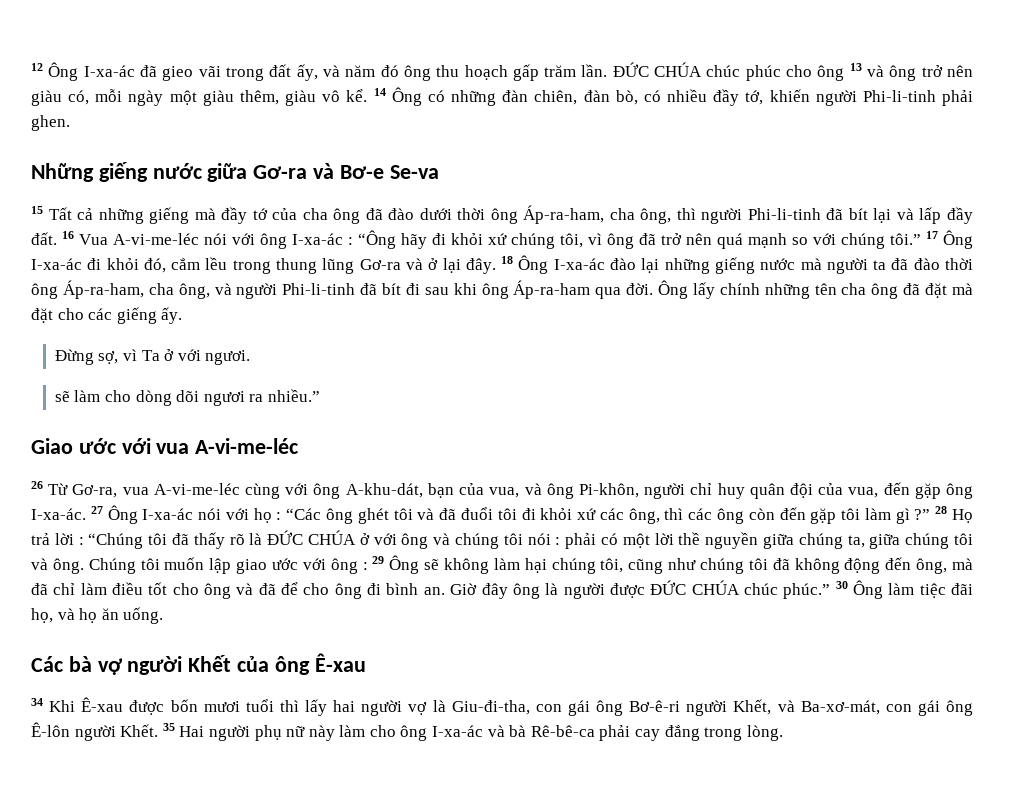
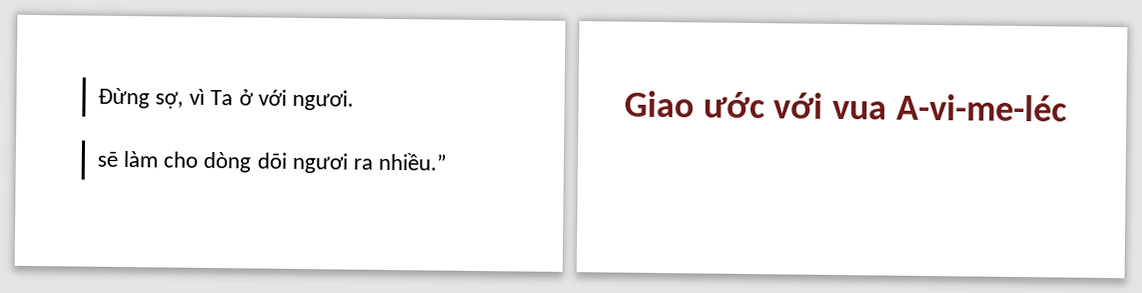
- 12 Ông I-xa-ác đã gieo vãi trong đất ấy, và năm đó ông thu hoạch gấp trăm lần. ĐỨC CHÚA chúc phúc cho ông 13 và ông trở nên giàu có, mỗi ngày một giàu thêm, giàu vô kể. 14 Ông có những đàn chiên, đàn bò, có nhiều đầy tớ, khiến người Phi-li-tinh phải ghen.
- Những giếng nước giữa Gơ-ra và Bơ-e Se-va
- 15 Tất cả những giếng mà đầy tớ của cha ông đã đào dưới thời ông Áp-ra-ham, cha ông, thì người Phi-li-tinh đã bít lại và lấp đầy đất. 16 Vua A-vi-me-léc nói với ông I-xa-ác : “Ông hãy đi khỏi xứ chúng tôi, vì ông đã trở nên quá mạnh so với chúng tôi.” 17 Ông I-xa-ác đi khỏi đó, cắm lều trong thung lũng Gơ-ra và ở lại đây. 18 Ông I-xa-ác đào lại những giếng nước mà người ta đã đào thời ông Áp-ra-ham, cha ông, và người Phi-li-tinh đã bít đi sau khi ông Áp-ra-ham qua đời. Ông lấy chính những tên cha ông đã đặt mà đặt cho các giếng ấy.
- 26 Từ Gơ-ra, vua A-vi-me-léc cùng với ông A-khu-dát, bạn của vua, và ông Pi-khôn, người chỉ huy quân đội của vua, đến gặp ông I-xa-ác. 27 Ông I-xa-ác nói với họ : “Các ông ghét tôi và đã đuổi tôi đi khỏi xứ các ông, thì các ông còn đến gặp tôi làm gì ?” 28 Họ trả lời : “Chúng tôi đã thấy rõ là ĐỨC CHÚA ở với ông và chúng tôi nói : phải có một lời thề nguyền giữa chúng ta, giữa chúng tôi và ông. Chúng tôi muốn lập giao ước với ông : 29 Ông sẽ không làm hại chúng tôi, cũng như chúng tôi đã không động đến ông, mà đã chỉ làm điều tốt cho ông và đã để cho ông đi bình an. Giờ đây ông là người được ĐỨC CHÚA chúc phúc.” 30 Ông làm tiệc đãi họ, và họ ăn uống.
- Các bà vợ người Khết của ông Ê-xau
- 34 Khi Ê-xau được bốn mươi tuổi thì lấy hai người vợ là Giu-đi-tha, con gái ông Bơ-ê-ri người Khết, và Ba-xơ-mát, con gái ông Ê-lôn người Khết. 35 Hai người phụ nữ này làm cho ông I-xa-ác và bà Rê-bê-ca phải cay đắng trong lòng.

